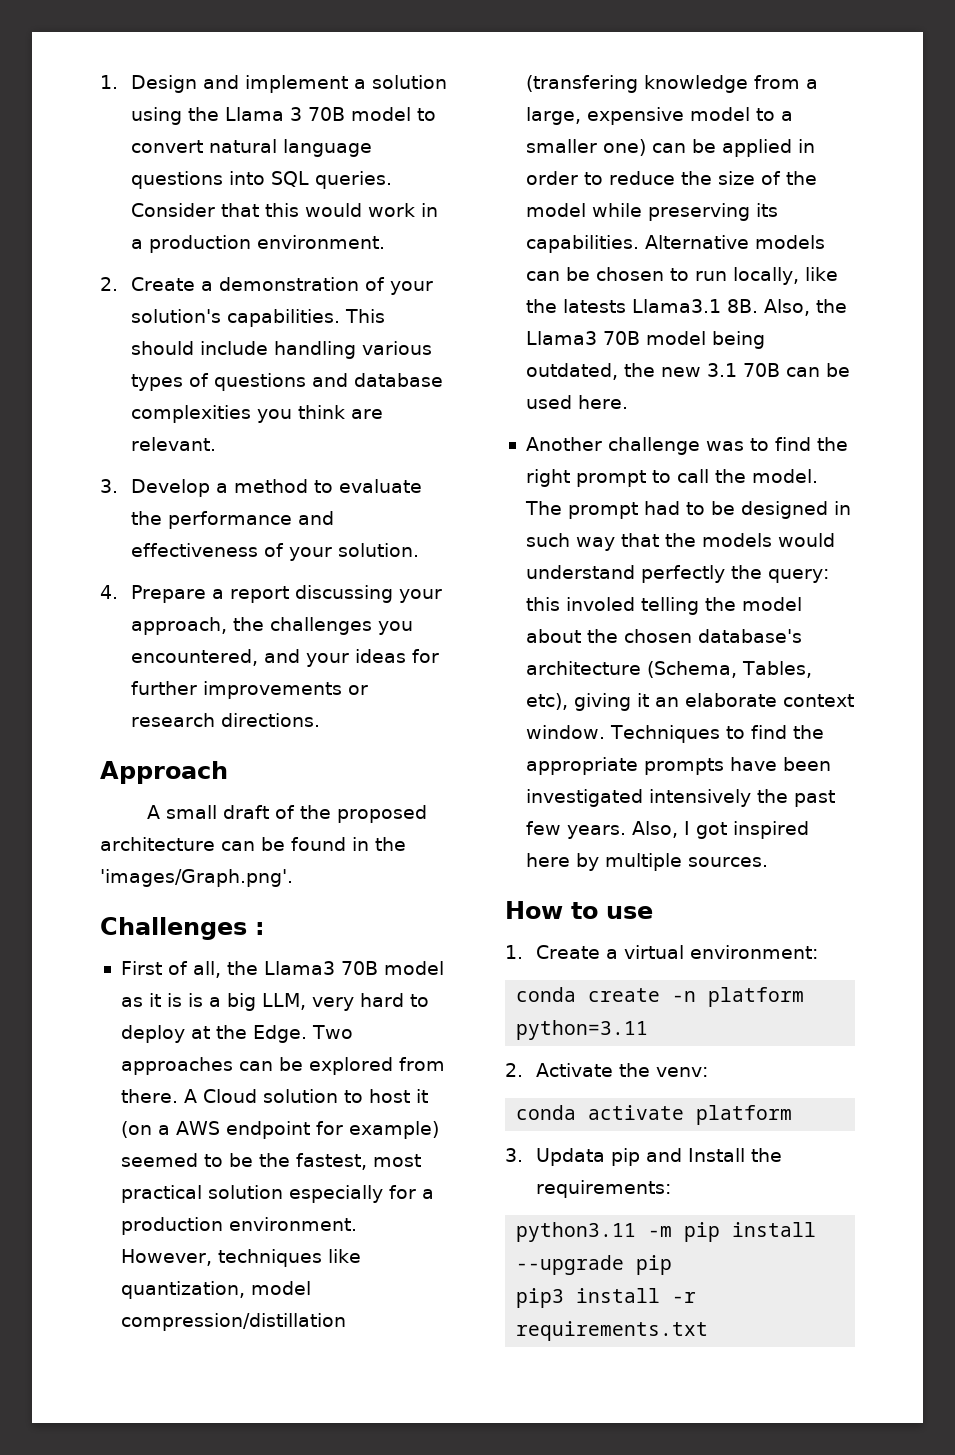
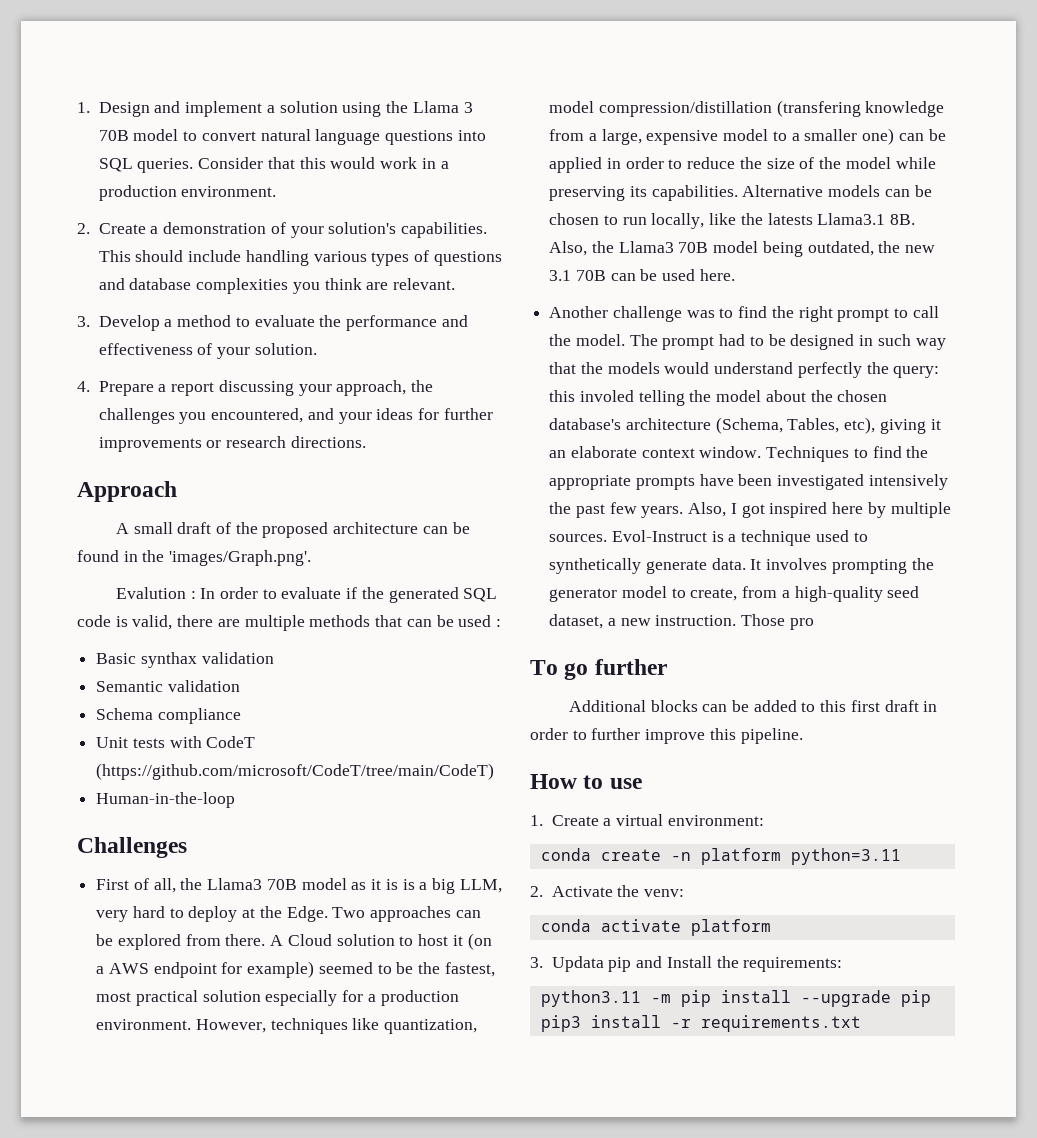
+ Evalution : In order to evaluate if the generated SQL code is valid, there are multiple methods that can be used :
+ Basic synthax validation
+ Semantic validation
+ Schema compliance
+ Unit tests with CodeT (https://github.com/microsoft/CodeT/tree/main/CodeT)
+ Human-in-the-loop
- Challenges :
+ Challenges
+ Evol-Instruct is a technique used to synthetically generate data. It involves prompting the generator model to create, from a high-quality seed dataset, a new instruction. Those pro
+ To go further
+ Additional blocks can be added to this first draft in order to further improve this pipeline.

